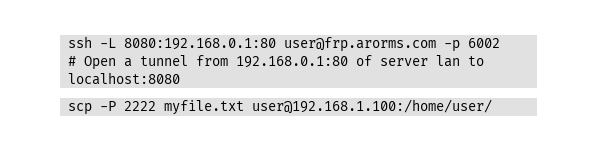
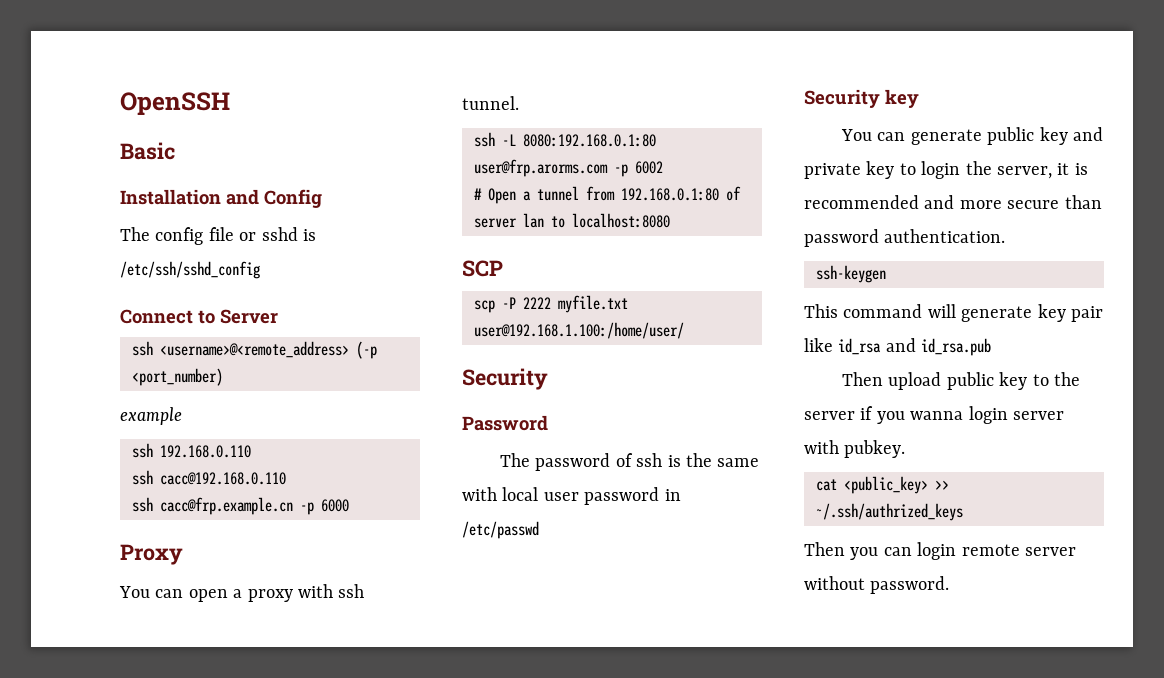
+ OpenSSH
+ Basic
+ Installation and Config
+ The config file or sshd is /etc/ssh/sshd_config
+ Connect to Server
+ ssh <username>@<remote_address> (-p <port_number)
+ example
+ ssh 192.168.0.110
+ ssh cacc@192.168.0.110
+ ssh cacc@frp.example.cn -p 6000
+ Proxy
+ You can open a proxy with ssh tunnel.
+ SCP
  scp -P 2222 myfile.txt user@192.168.1.100:/home/user/
+ Security
+ Password
+ The password of ssh is the same with local user password in /etc/passwd
+ Security key
+ You can generate public key and private key to login the server, it is recommended and more secure than password authentication.
+ ssh-keygen
+ This command will generate key pair like id_rsa and id_rsa.pub
+ Then upload public key to the server if you wanna login server with pubkey.
+ cat <public_key> >> ~/.ssh/authrized_keys
+ Then you can login remote server without password.

